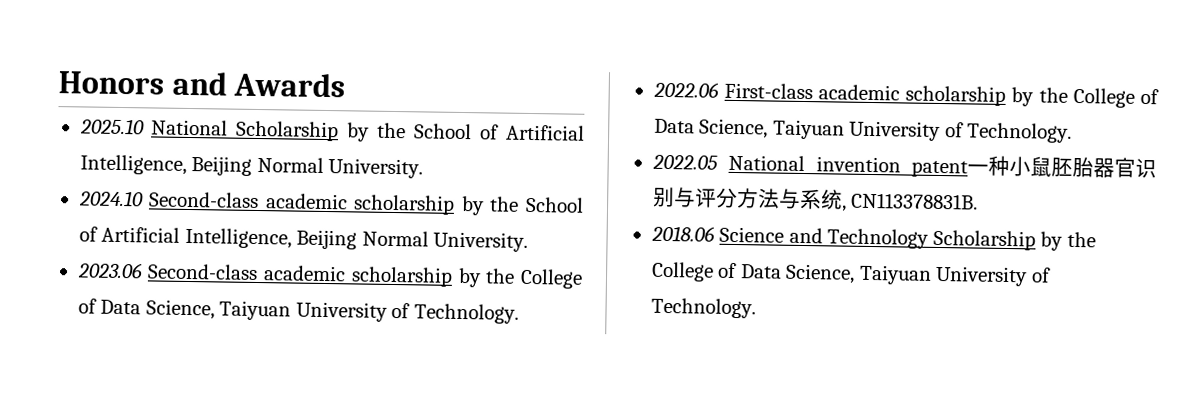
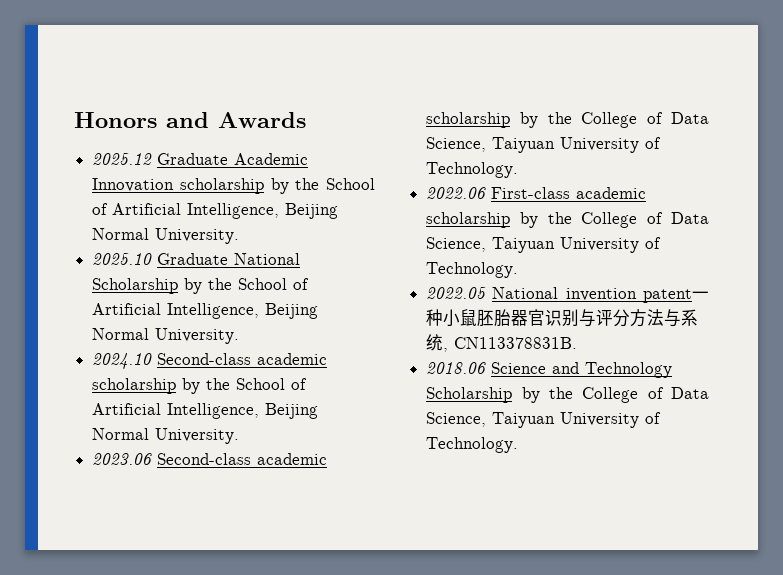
+ 2025.12 Graduate Academic Innovation scholarship by the School of Artificial Intelligence, Beijing Normal University.
- 2025.10 National Scholarship by the School of Artificial Intelligence, Beijing Normal University.
+ 2025.10 Graduate National Scholarship by the School of Artificial Intelligence, Beijing Normal University.

